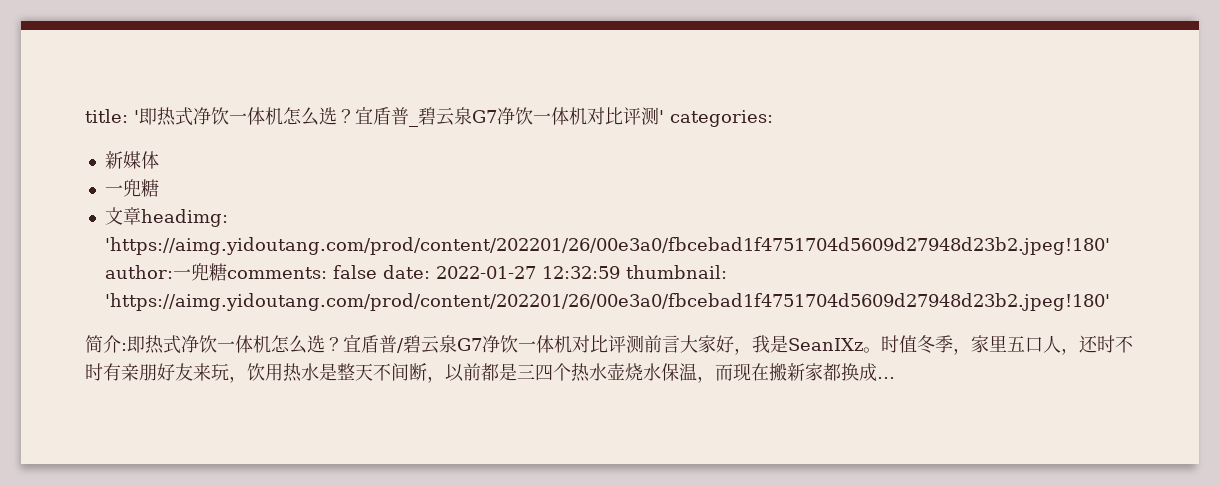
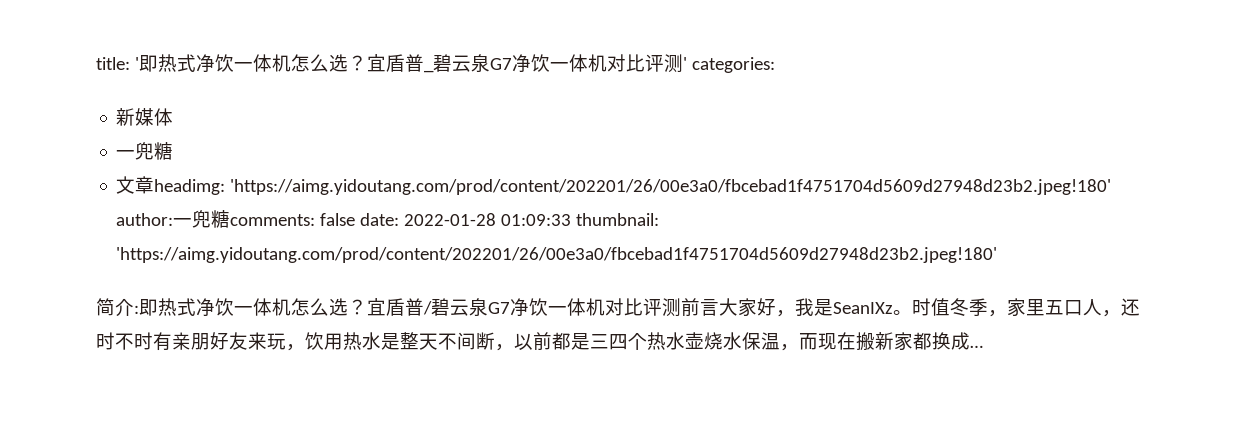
- 文章headimg: 'https://aimg.yidoutang.com/prod/content/202201/26/00e3a0/fbcebad1f4751704d5609d27948d23b2.jpeg!180' author:一兜糖comments: false date: 2022-01-27 12:32:59 thumbnail: 'https://aimg.yidoutang.com/prod/content/202201/26/00e3a0/fbcebad1f4751704d5609d27948d23b2.jpeg!180'
+ 文章headimg: 'https://aimg.yidoutang.com/prod/content/202201/26/00e3a0/fbcebad1f4751704d5609d27948d23b2.jpeg!180' author:一兜糖comments: false date: 2022-01-28 01:09:33 thumbnail: 'https://aimg.yidoutang.com/prod/content/202201/26/00e3a0/fbcebad1f4751704d5609d27948d23b2.jpeg!180'

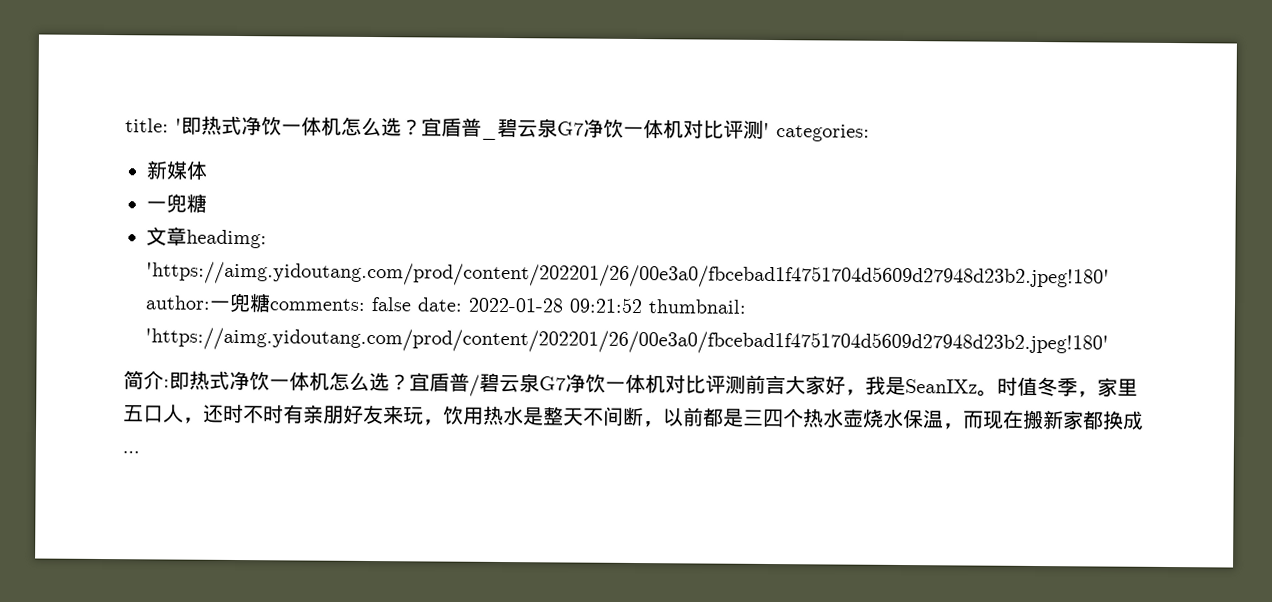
- 文章headimg: 'https://aimg.yidoutang.com/prod/content/202201/26/00e3a0/fbcebad1f4751704d5609d27948d23b2.jpeg!180' author:一兜糖comments: false date: 2022-01-28 01:09:33 thumbnail: 'https://aimg.yidoutang.com/prod/content/202201/26/00e3a0/fbcebad1f4751704d5609d27948d23b2.jpeg!180'
+ 文章headimg: 'https://aimg.yidoutang.com/prod/content/202201/26/00e3a0/fbcebad1f4751704d5609d27948d23b2.jpeg!180' author:一兜糖comments: false date: 2022-01-28 09:21:52 thumbnail: 'https://aimg.yidoutang.com/prod/content/202201/26/00e3a0/fbcebad1f4751704d5609d27948d23b2.jpeg!180'

